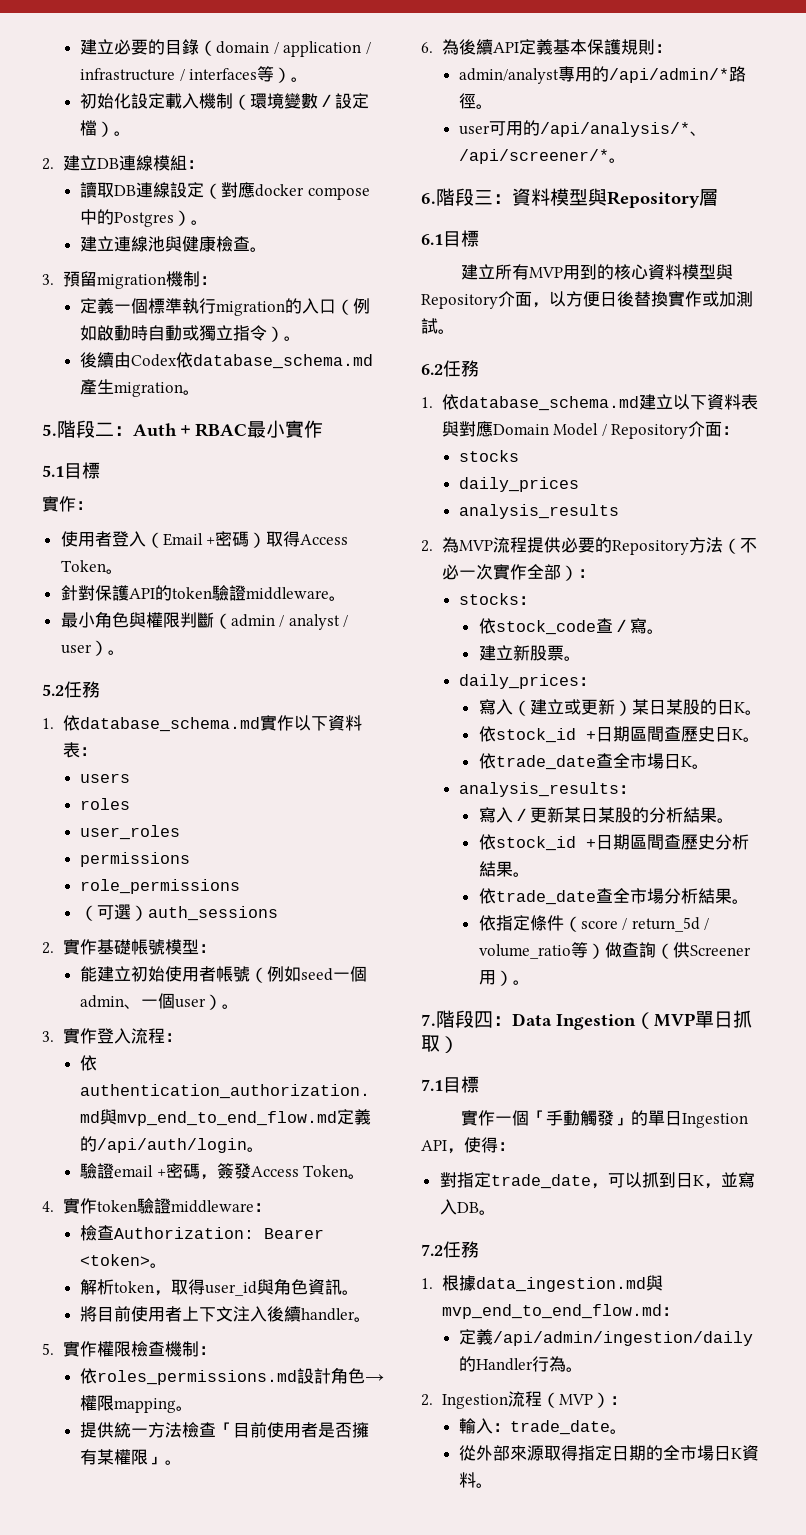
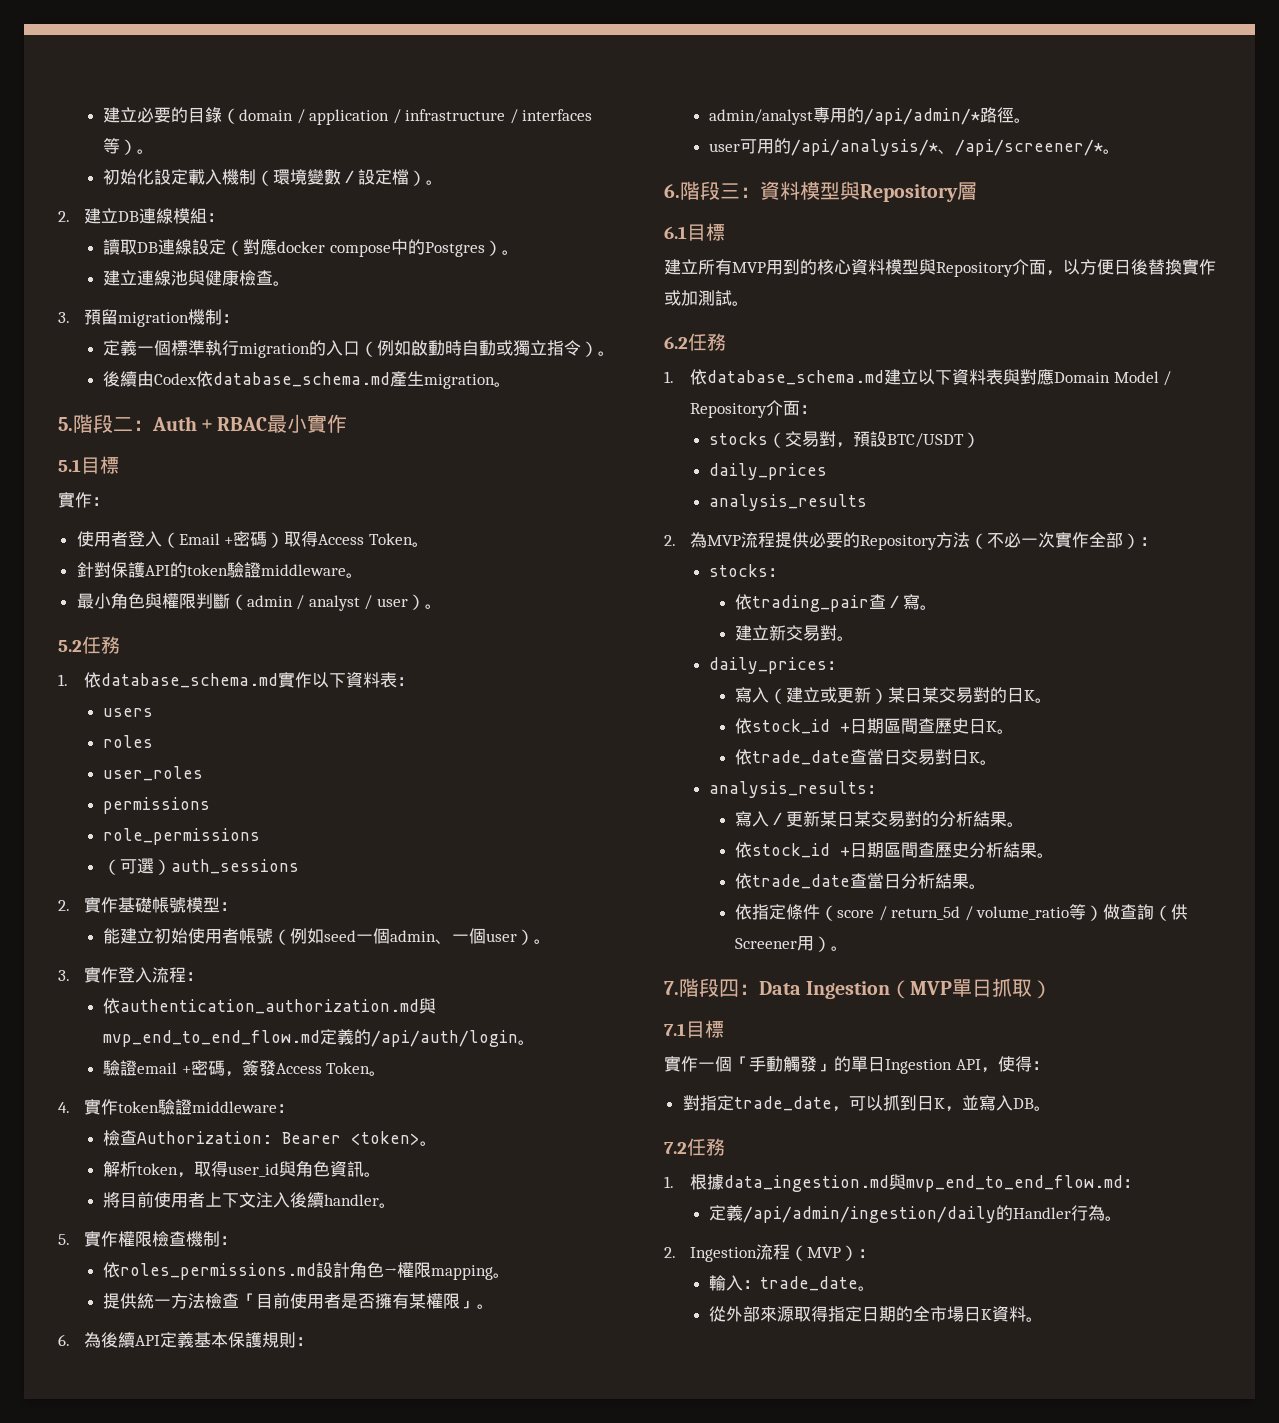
  1.依database_schema.md建立以下資料表與對應Domain Model / Repository介面：
- stocks
+ stocks（交易對，預設BTC/USDT）
- 依stock_code查／寫。
+ 依trading_pair查／寫。
- 建立新股票。
+ 建立新交易對。
- 寫入（建立或更新）某日某股的日K。
+ 寫入（建立或更新）某日某交易對的日K。
- 依trade_date查全市場日K。
+ 依trade_date查當日交易對日K。
- 寫入／更新某日某股的分析結果。
+ 寫入／更新某日某交易對的分析結果。
- 依trade_date查全市場分析結果。
+ 依trade_date查當日分析結果。

